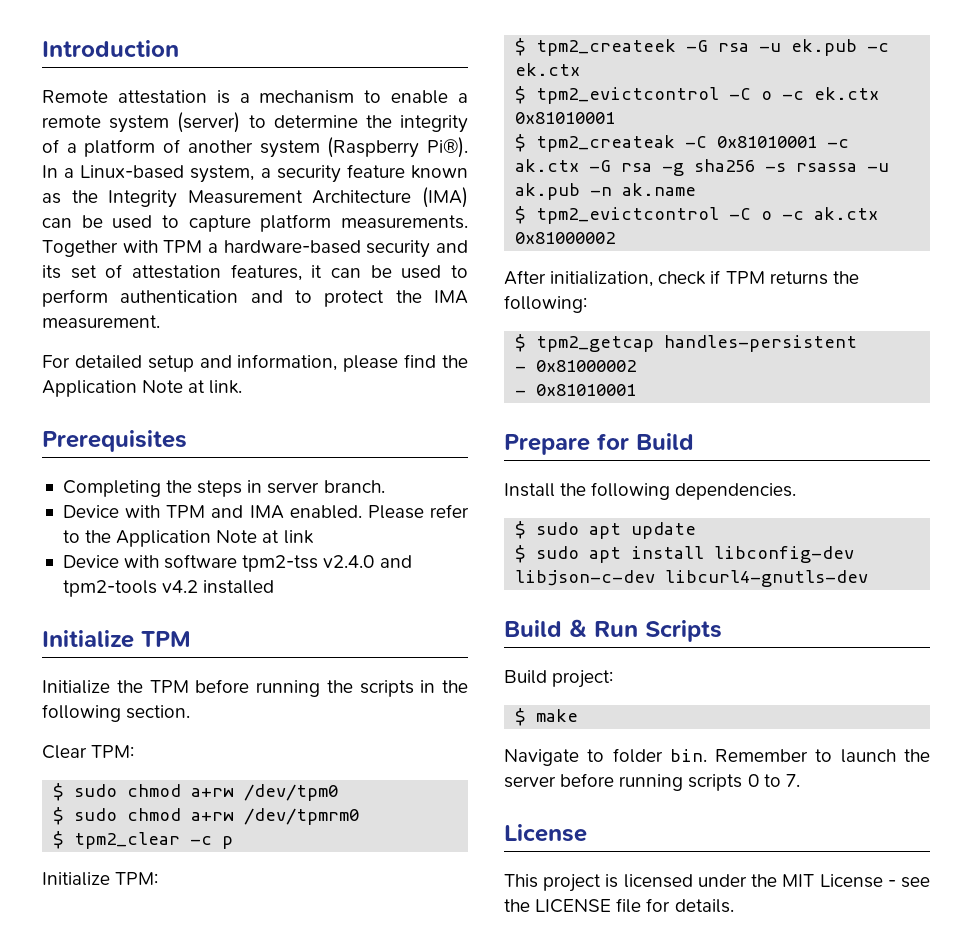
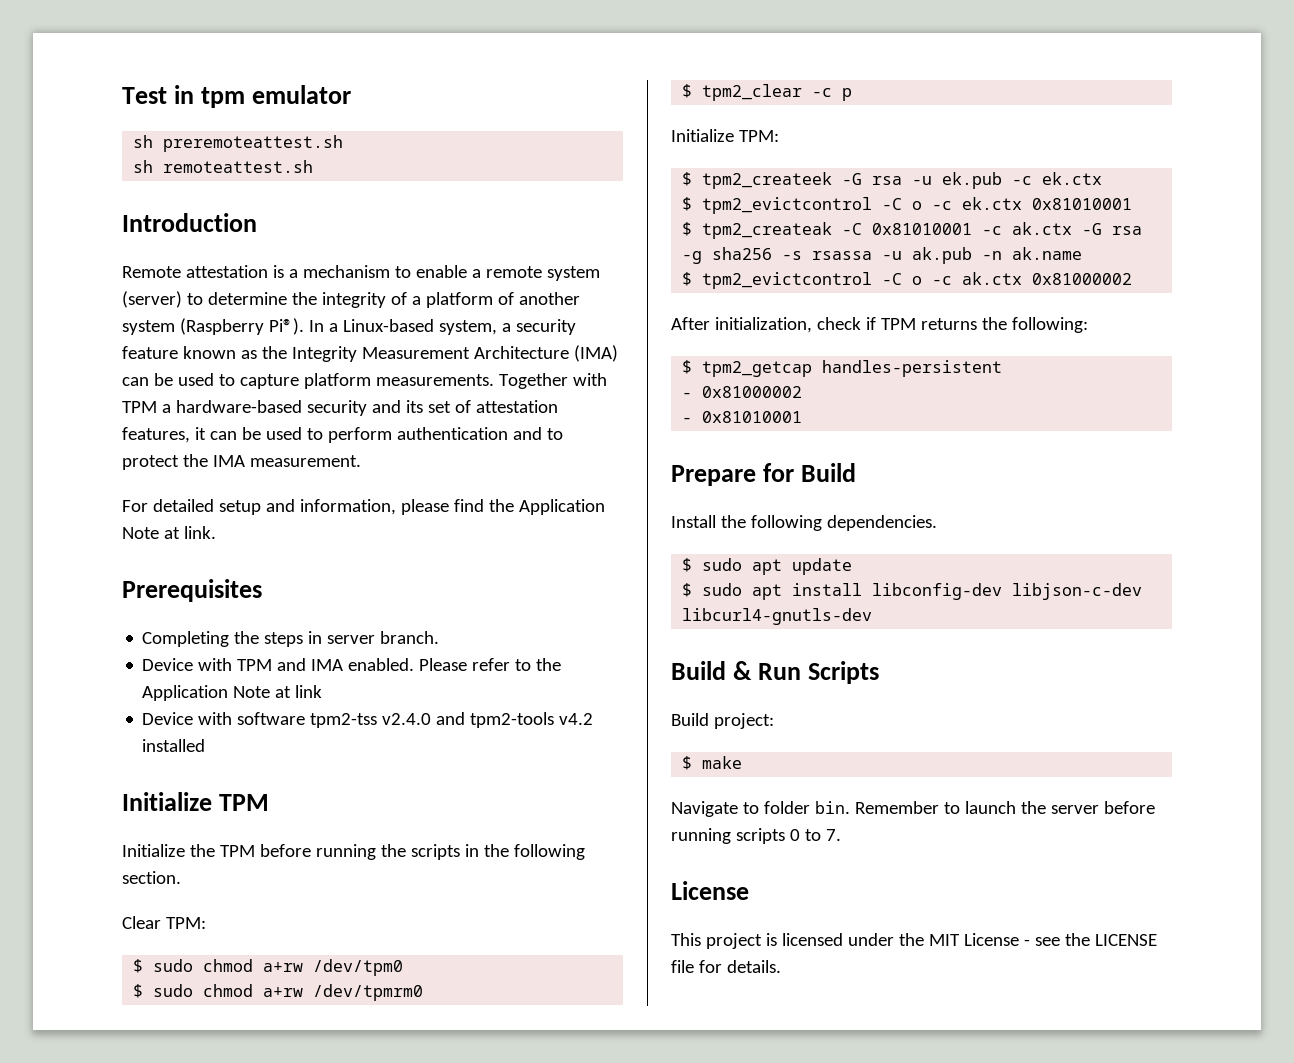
+ Test in tpm emulator
+ sh preremoteattest.sh
+ sh remoteattest.sh

